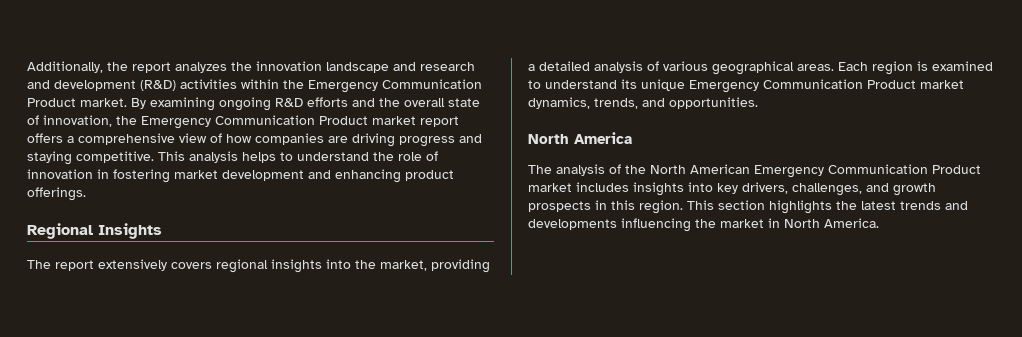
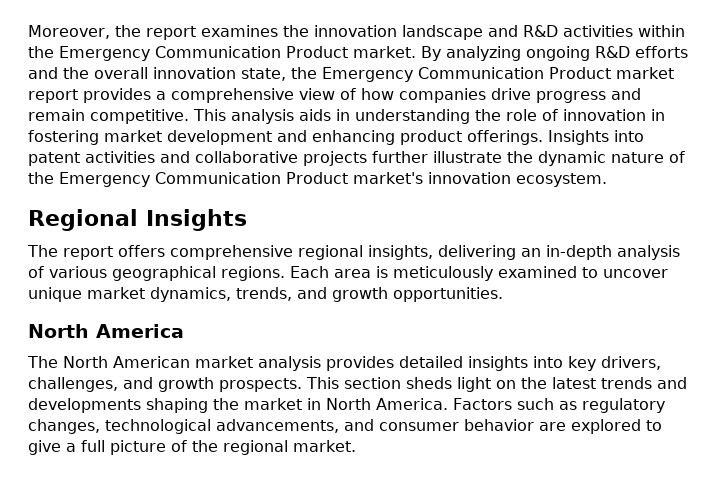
- Additionally, the report analyzes the innovation landscape and research and development (R&D) activities within the Emergency Communication Product market.
+ Moreover, the report examines the innovation landscape and R&D activities within the Emergency Communication Product market.
- By examining ongoing R&D efforts and the overall state of innovation, the Emergency Communication Product market report offers a comprehensive view of how companies are driving progress and staying competitive.
+ By analyzing ongoing R&D efforts and the overall innovation state, the Emergency Communication Product market report provides a comprehensive view of how companies drive progress and remain competitive.
- This analysis helps to understand the role of innovation in fostering market development and enhancing product offerings.
+ This analysis aids in understanding the role of innovation in fostering market development and enhancing product offerings. Insights into patent activities and collaborative projects further illustrate the dynamic nature of the Emergency Communication Product market's innovation ecosystem.
  Regional Insights
- The report extensively covers regional insights into the market, providing a detailed analysis of various geographical areas. Each region is examined to understand its unique Emergency Communication Product market dynamics, trends, and opportunities.
+ The report offers comprehensive regional insights, delivering an in-depth analysis of various geographical regions. Each area is meticulously examined to uncover unique market dynamics, trends, and growth opportunities.
- The analysis of the North American Emergency Communication Product market includes insights into key drivers, challenges, and growth prospects in this region. This section highlights the latest trends and developments influencing the market in North America.
+ The North American market analysis provides detailed insights into key drivers, challenges, and growth prospects. This section sheds light on the latest trends and developments shaping the market in North America.
+ Factors such as regulatory changes, technological advancements, and consumer behavior are explored to give a full picture of the regional market.

